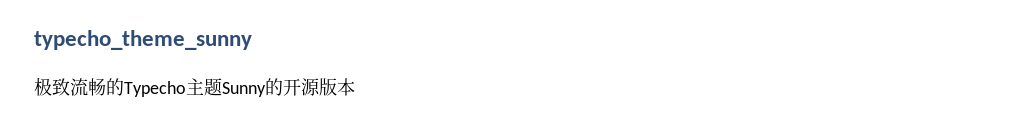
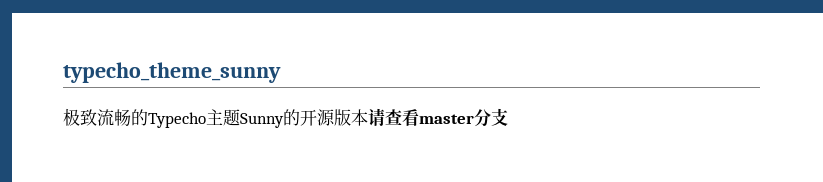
- 极致流畅的Typecho主题Sunny的开源版本
+ 极致流畅的Typecho主题Sunny的开源版本请查看master分支

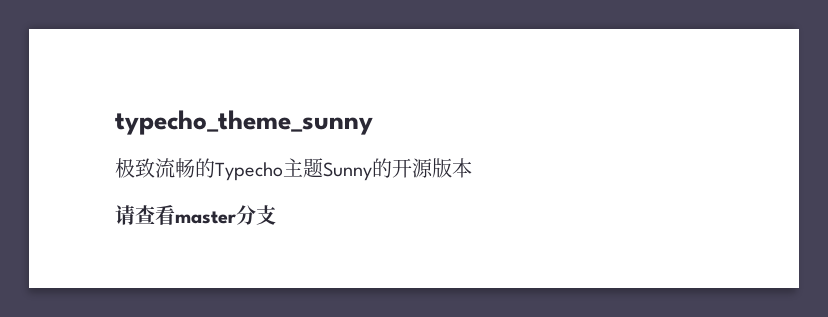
- 极致流畅的Typecho主题Sunny的开源版本请查看master分支
+ 极致流畅的Typecho主题Sunny的开源版本
+ 请查看master分支

